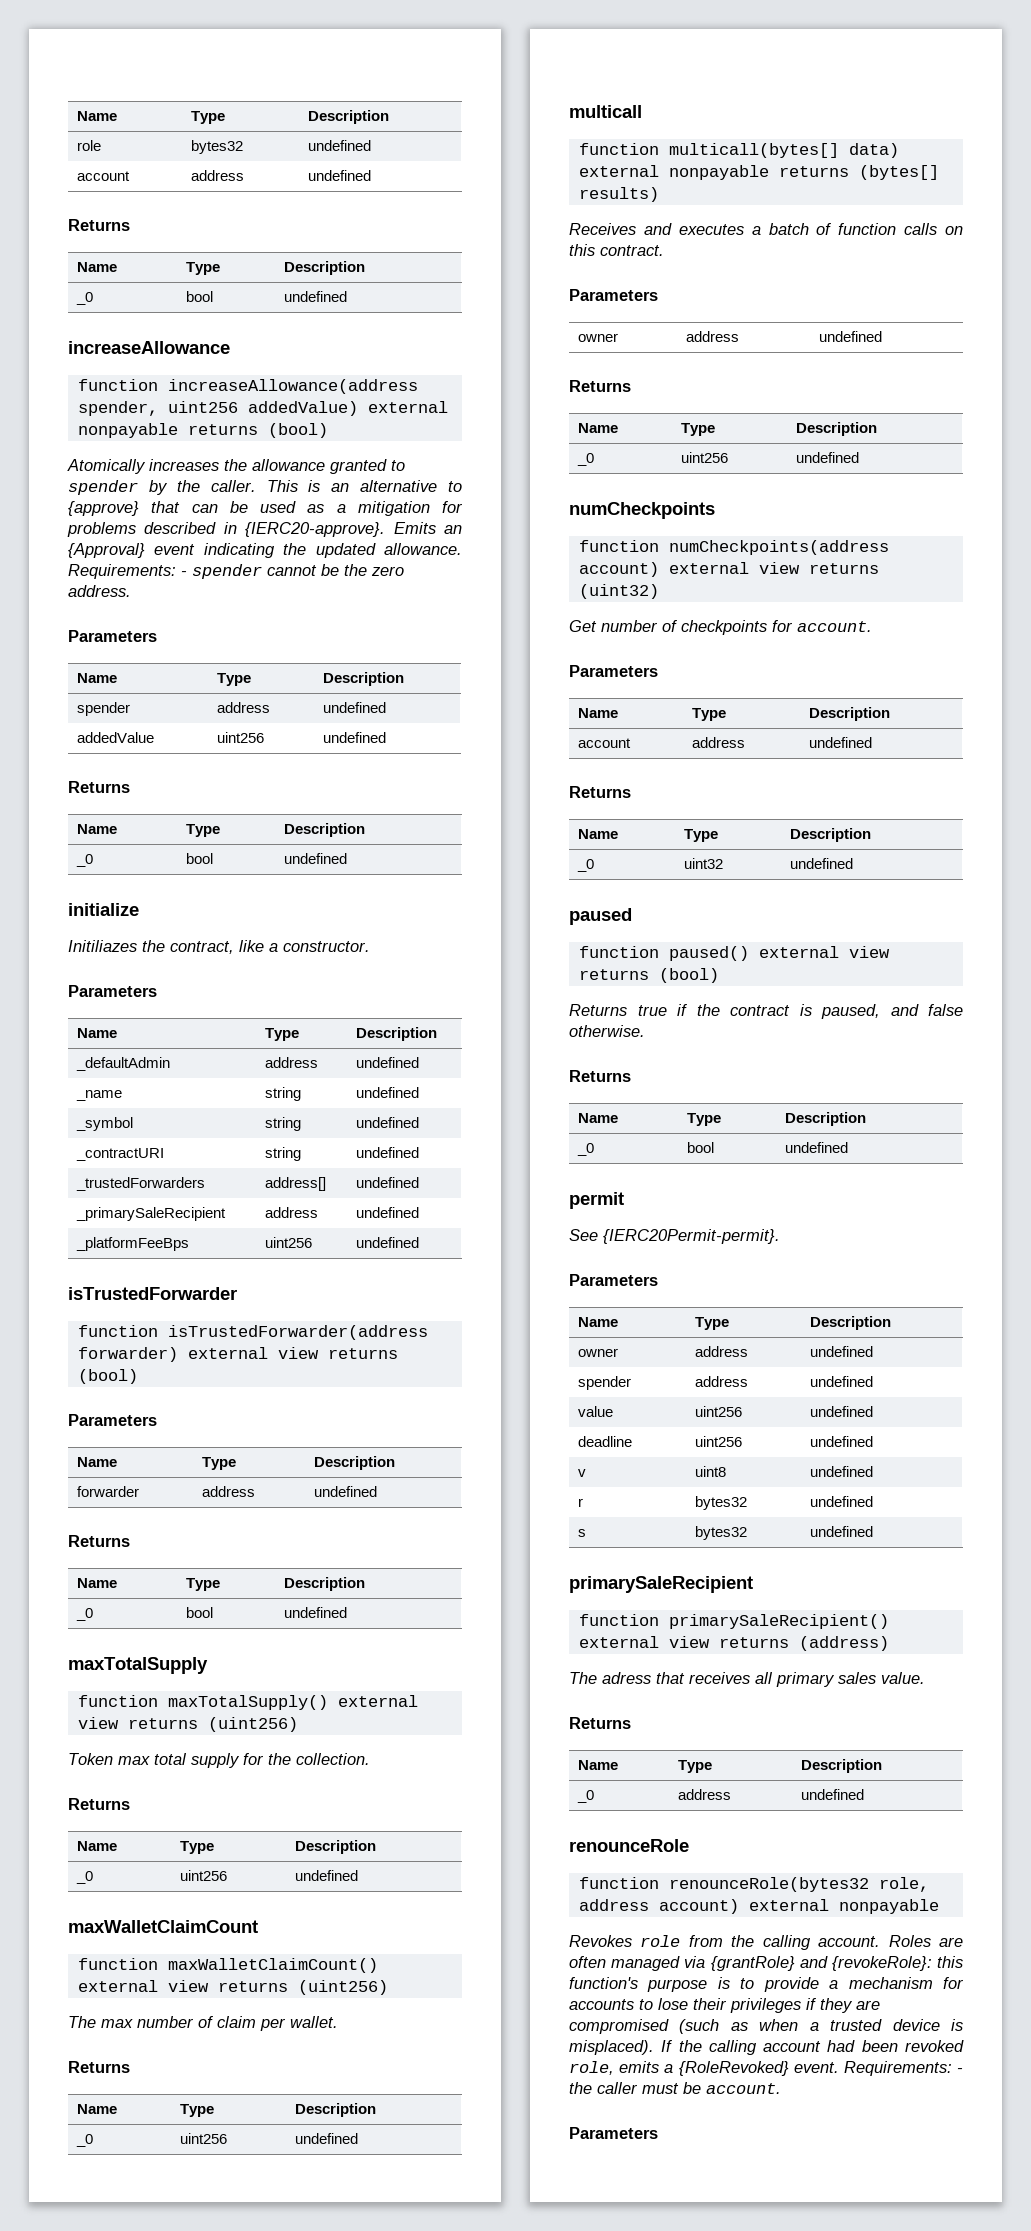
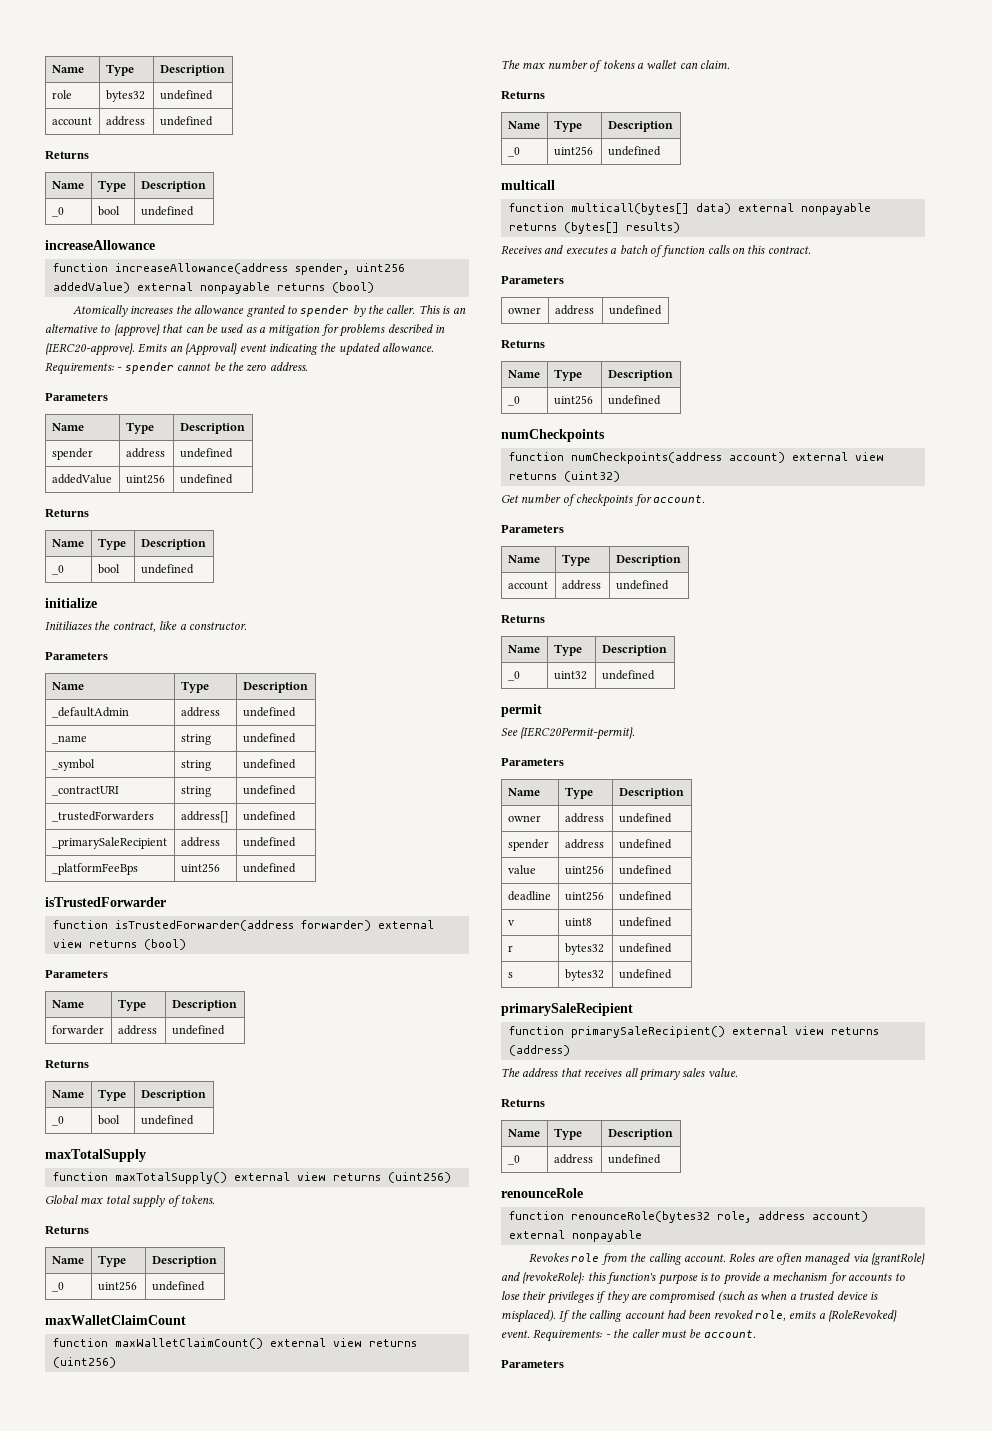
- Token max total supply for the collection.
+ Global max total supply of tokens.
- The max number of claim per wallet.
+ The max number of tokens a wallet can claim.
- paused
- function paused() external view returns (bool)
- Returns true if the contract is paused, and false otherwise.
- Returns
- Name | Type | Description
- _0 | bool | undefined
- The adress that receives all primary sales value.
+ The address that receives all primary sales value.

